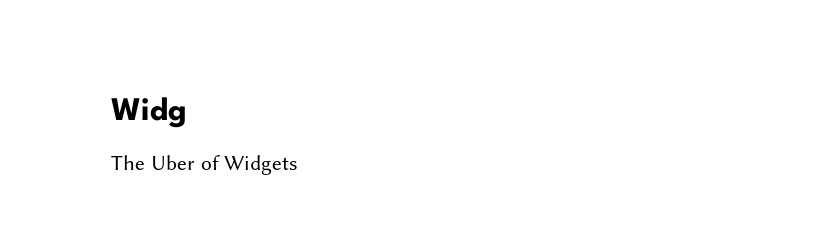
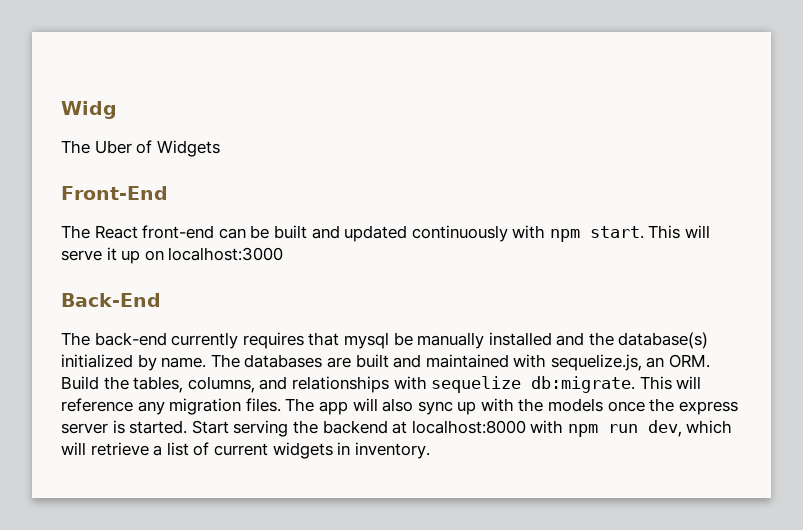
+ Front-End
+ The React front-end can be built and updated continuously with npm start. This will serve it up on localhost:3000
+ Back-End
+ The back-end currently requires that mysql be manually installed and the database(s) initialized by name. The databases are built and maintained with sequelize.js, an ORM. Build the tables, columns, and relationships with sequelize db:migrate. This will reference any migration files. The app will also sync up with the models once the express server is started. Start serving the backend at localhost:8000 with npm run dev, which will retrieve a list of current widgets in inventory.

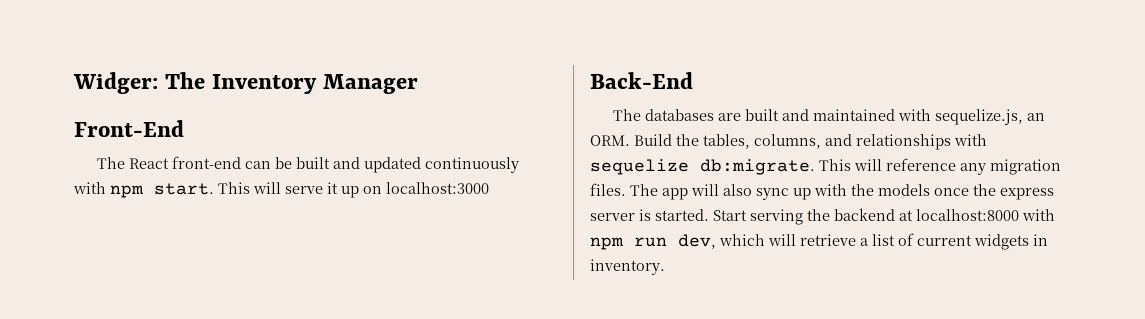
- Widg
- The Uber of Widgets
+ Widger: The Inventory Manager
- The back-end currently requires that mysql be manually installed and the database(s) initialized by name. The databases are built and maintained with sequelize.js, an ORM. Build the tables, columns, and relationships with sequelize db:migrate.
+ The databases are built and maintained with sequelize.js, an ORM. Build the tables, columns, and relationships with sequelize db:migrate.

